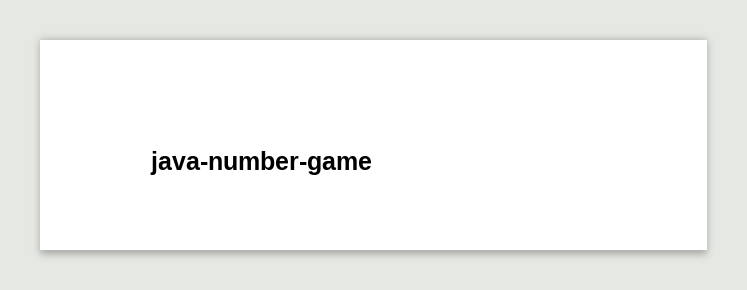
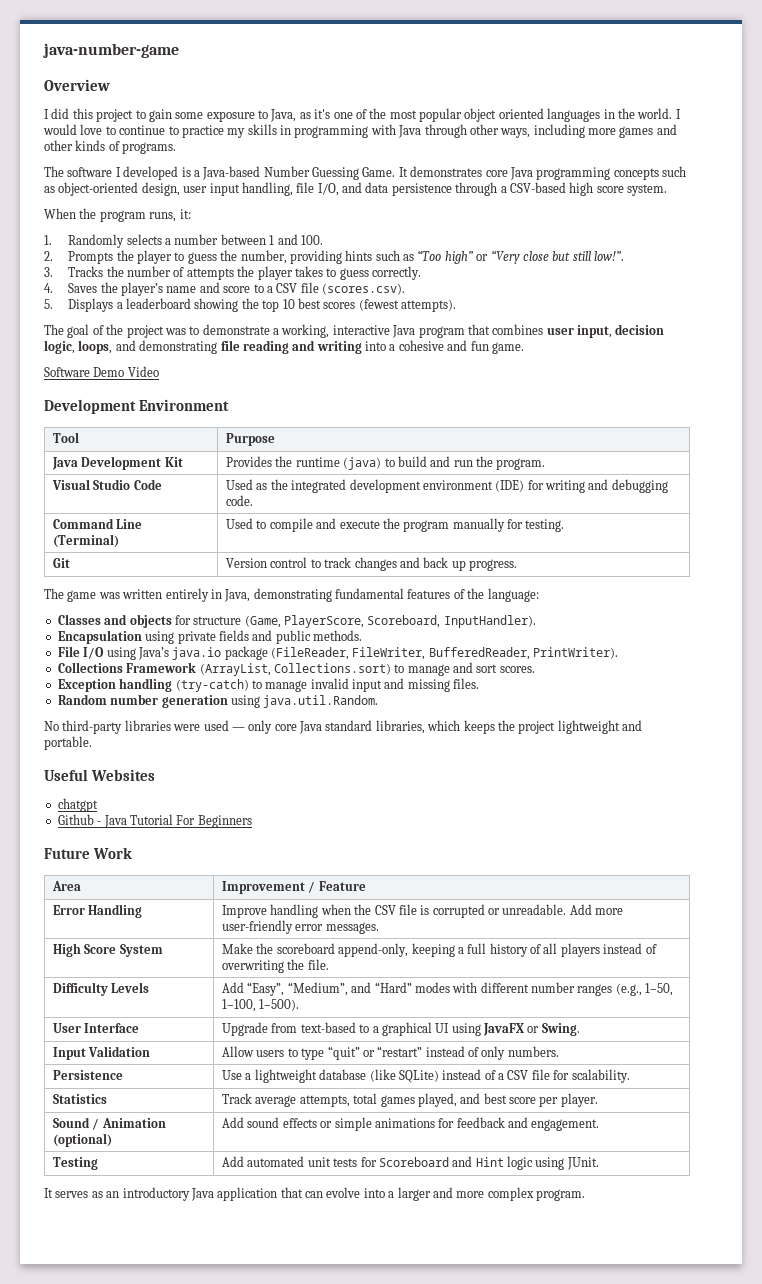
+ Overview
+ I did this project to gain some exposure to Java, as it's one of the most popular object oriented languages in the world. I would love to continue to practice my skills in programming with Java through other ways, including more games and other kinds of programs.
+ The software I developed is a Java-based Number Guessing Game. It demonstrates core Java programming concepts such as object-oriented design, user input handling, file I/O, and data persistence through a CSV-based high score system.
+ When the program runs, it:
+ 1. Randomly selects a number between 1 and 100.
+ 2. Prompts the player to guess the number, providing hints such as “Too high” or “Very close but still low!”.
+ 3. Tracks the number of attempts the player takes to guess correctly.
+ 4. Saves the player’s name and score to a CSV file (scores.csv).
+ 5. Displays a leaderboard showing the top 10 best scores (fewest attempts).
+ The goal of the project was to demonstrate a working, interactive Java program that combines user input, decision logic, loops, and demonstrating file reading and writing into a cohesive and fun game.
+ Software Demo Video
+ Development Environment
+ Tool | Purpose
+ Java Development Kit | Provides the runtime (java) to build and run the program.
+ Visual Studio Code | Used as the integrated development environment (IDE) for writing and debugging code.
+ Command Line (Terminal) | Used to compile and execute the program manually for testing.
+ Git | Version control to track changes and back up progress.
+ The game was written entirely in Java, demonstrating fundamental features of the language:
+ Classes and objects for structure (Game, PlayerScore, Scoreboard, InputHandler).
+ Encapsulation using private fields and public methods.
+ File I/O using Java’s java.io package (FileReader, FileWriter, BufferedReader, PrintWriter).
+ Collections Framework (ArrayList, Collections.sort) to manage and sort scores.
+ Exception handling (try-catch) to manage invalid input and missing files.
+ Random number generation using java.util.Random.
+ No third-party libraries were used — only core Java standard libraries, which keeps the project lightweight and portable.
+ Useful Websites
+ chatgpt
+ Github - Java Tutorial For Beginners
+ Future Work
+ Area | Improvement / Feature
+ Error Handling | Improve handling when the CSV file is corrupted or unreadable. Add more user-friendly error messages.
+ High Score System | Make the scoreboard append-only, keeping a full history of all players instead of overwriting the file.
+ Difficulty Levels | Add “Easy”, “Medium”, and “Hard” modes with different number ranges (e.g., 1–50, 1–100, 1–500).
+ User Interface | Upgrade from text-based to a graphical UI using JavaFX or Swing.
+ Input Validation | Allow users to type “quit” or “restart” instead of only numbers.
+ Persistence | Use a lightweight database (like SQLite) instead of a CSV file for scalability.
+ Statistics | Track average attempts, total games played, and best score per player.
+ Sound / Animation (optional) | Add sound effects or simple animations for feedback and engagement.
+ Testing | Add automated unit tests for Scoreboard and Hint logic using JUnit.
+ It serves as an introductory Java application that can evolve into a larger and more complex program.

